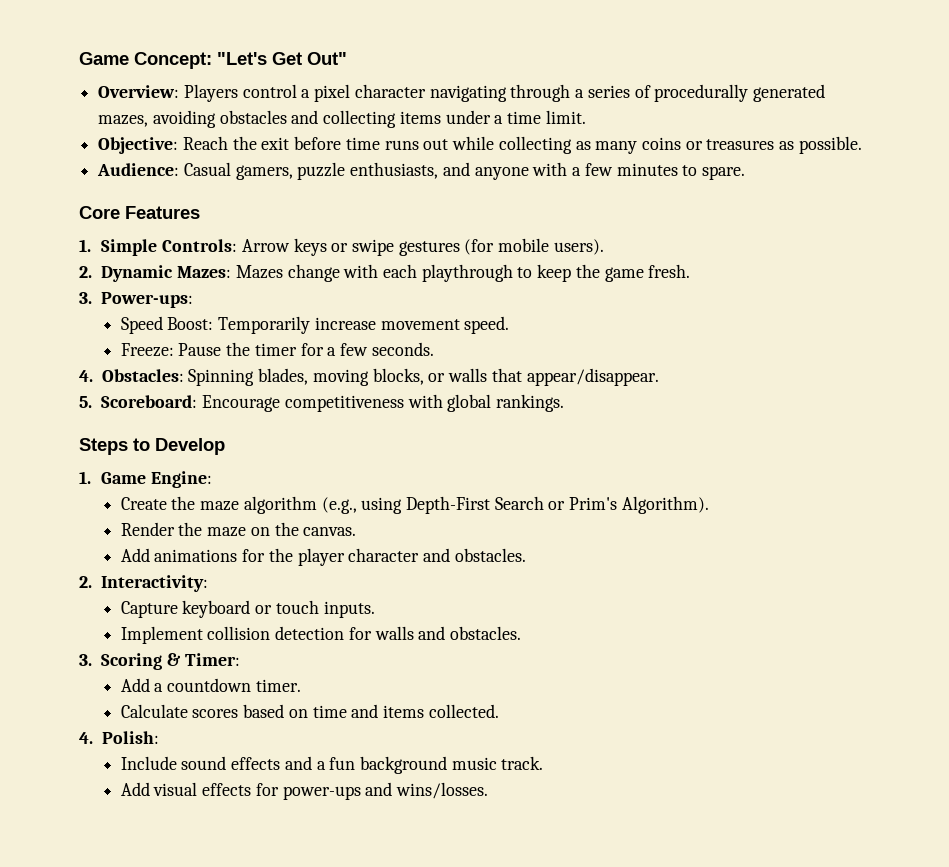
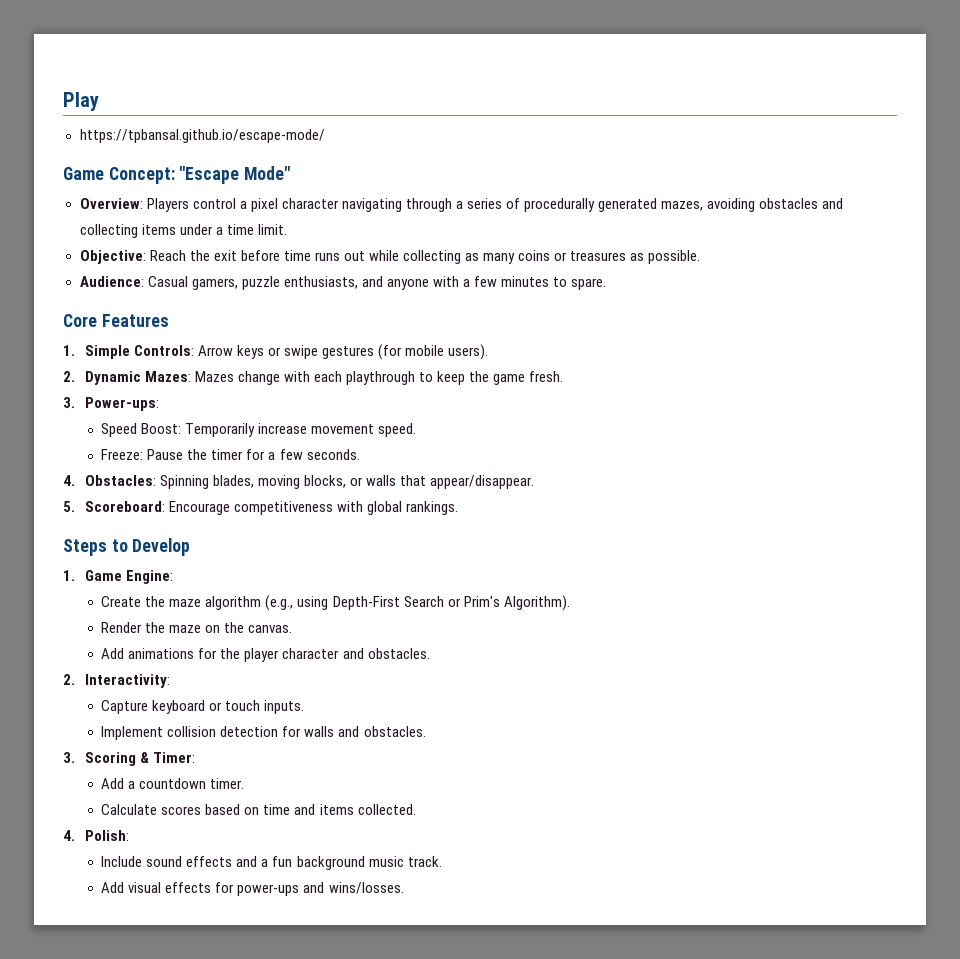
- Game Concept: "Let's Get Out"
+ Play
+ https://tpbansal.github.io/escape-mode/
+ Game Concept: "Escape Mode"

